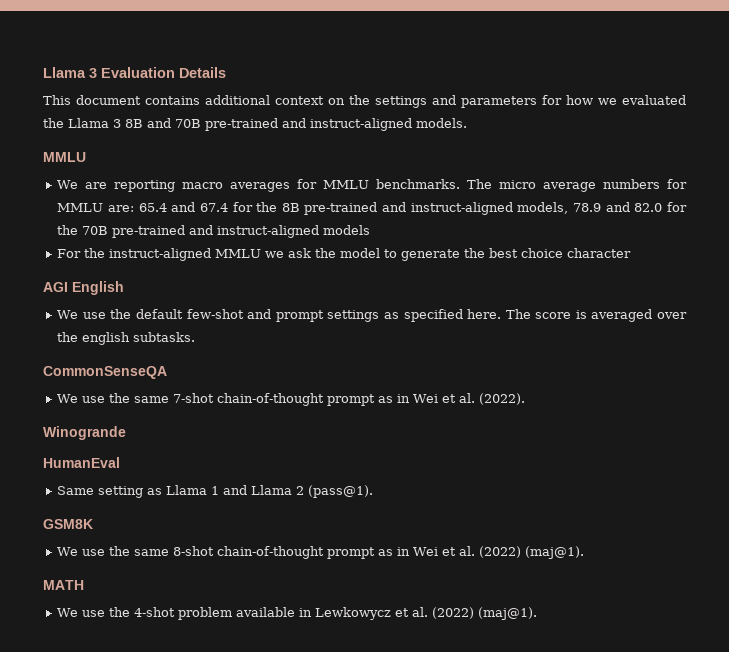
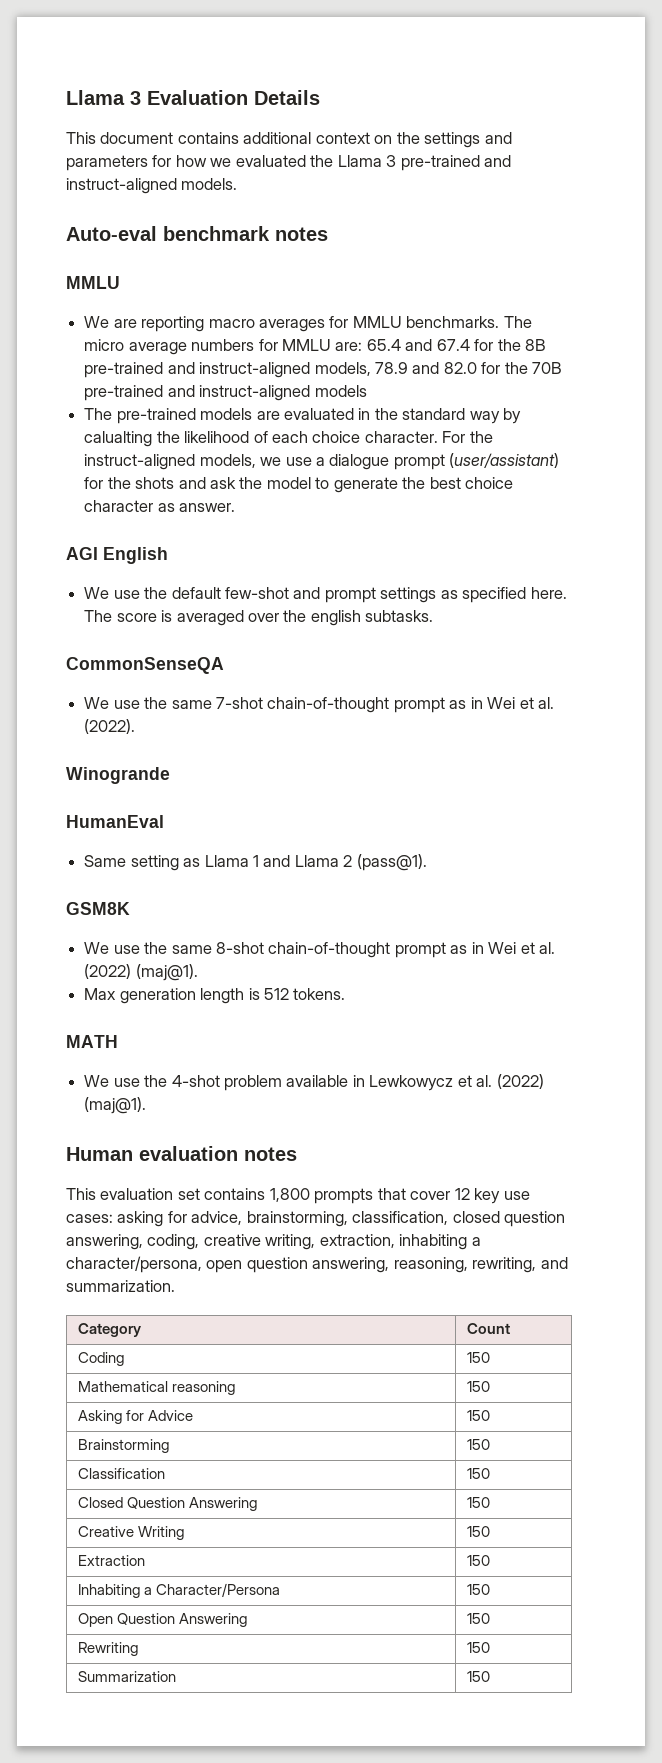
- This document contains additional context on the settings and parameters for how we evaluated the Llama 3 8B and 70B pre-trained and instruct-aligned models.
+ This document contains additional context on the settings and parameters for how we evaluated the Llama 3 pre-trained and instruct-aligned models.
+ Auto-eval benchmark notes
- For the instruct-aligned MMLU we ask the model to generate the best choice character
+ The pre-trained models are evaluated in the standard way by calualting the likelihood of each choice character. For the instruct-aligned models, we use a dialogue prompt (user/assistant) for the shots and ask the model to generate the best choice character as answer.
+ Max generation length is 512 tokens.
+ Human evaluation notes
+ This evaluation set contains 1,800 prompts that cover 12 key use cases: asking for advice, brainstorming, classification, closed question answering, coding, creative writing, extraction, inhabiting a character/persona, open question answering, reasoning, rewriting, and summarization.
+ Category | Count
+ Coding | 150
+ Mathematical reasoning | 150
+ Asking for Advice | 150
+ Brainstorming | 150
+ Classification | 150
+ Closed Question Answering | 150
+ Creative Writing | 150
+ Extraction | 150
+ Inhabiting a Character/Persona | 150
+ Open Question Answering | 150
+ Rewriting | 150
+ Summarization | 150

